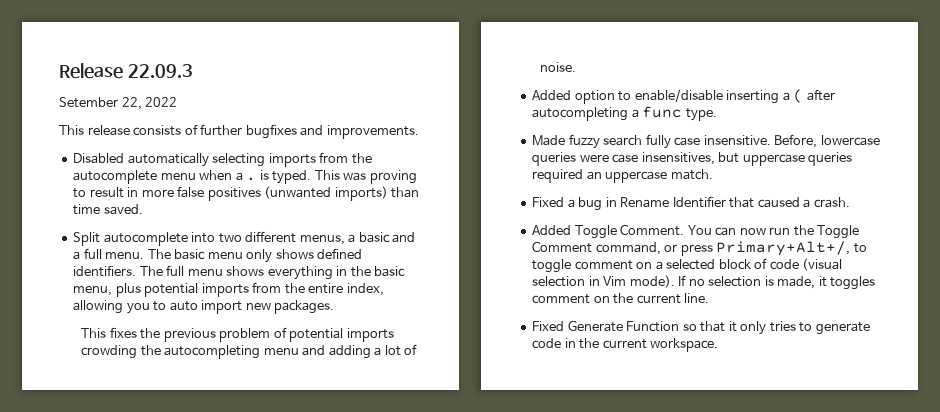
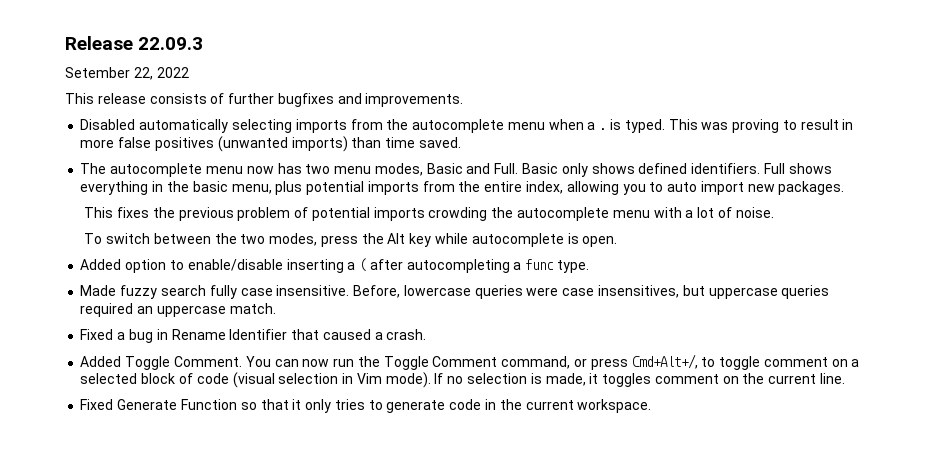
- Split autocomplete into two different menus, a basic and a full menu. The basic menu only shows defined identifiers.
+ The autocomplete menu now has two menu modes, Basic and Full. Basic only shows defined identifiers.
- The full menu shows everything in the basic menu, plus potential imports from the entire index, allowing you to auto import new packages.
+ Full shows everything in the basic menu, plus potential imports from the entire index, allowing you to auto import new packages.
- This fixes the previous problem of potential imports crowding the autocompleting menu and adding a lot of noise.
+ This fixes the previous problem of potential imports crowding the autocomplete menu with a lot of noise.
+ To switch between the two modes, press the Alt key while autocomplete is open.
- You can now run the Toggle Comment command, or press Primary+Alt+/, to toggle comment on a selected block of code (visual selection in Vim mode).
+ You can now run the Toggle Comment command, or press Cmd+Alt+/, to toggle comment on a selected block of code (visual selection in Vim mode).

